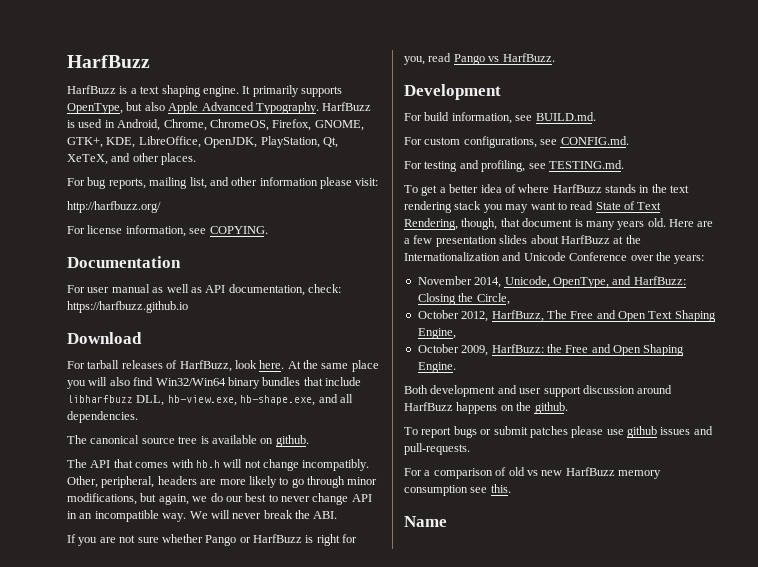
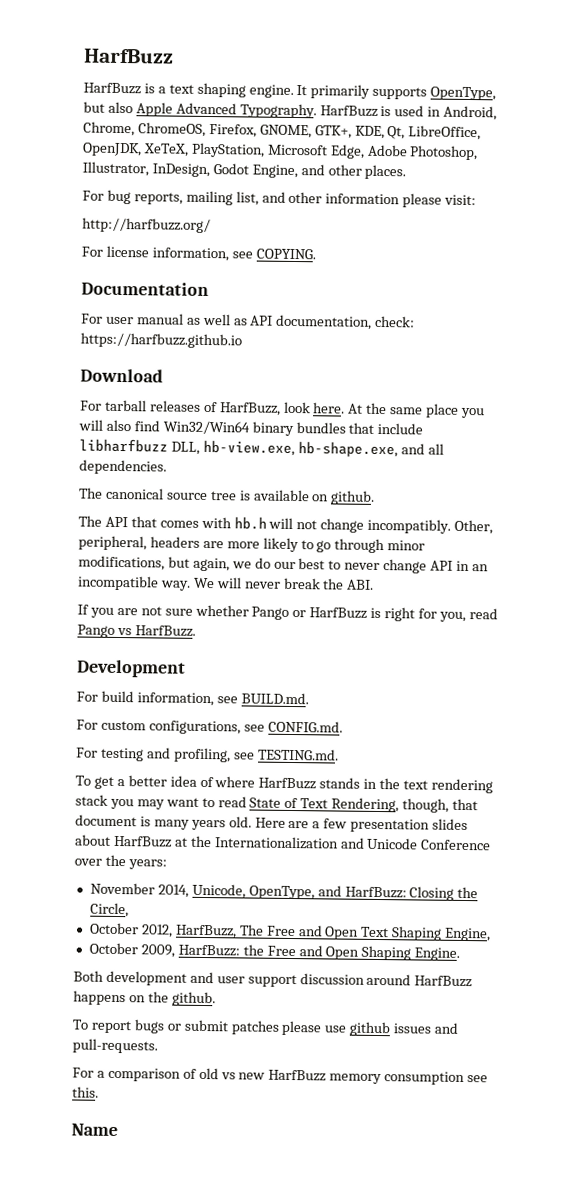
- HarfBuzz is used in Android, Chrome, ChromeOS, Firefox, GNOME, GTK+, KDE, LibreOffice, OpenJDK, PlayStation, Qt, XeTeX, and other places.
+ HarfBuzz is used in Android, Chrome, ChromeOS, Firefox, GNOME, GTK+, KDE, Qt, LibreOffice, OpenJDK, XeTeX, PlayStation, Microsoft Edge, Adobe Photoshop, Illustrator, InDesign, Godot Engine, and other places.

